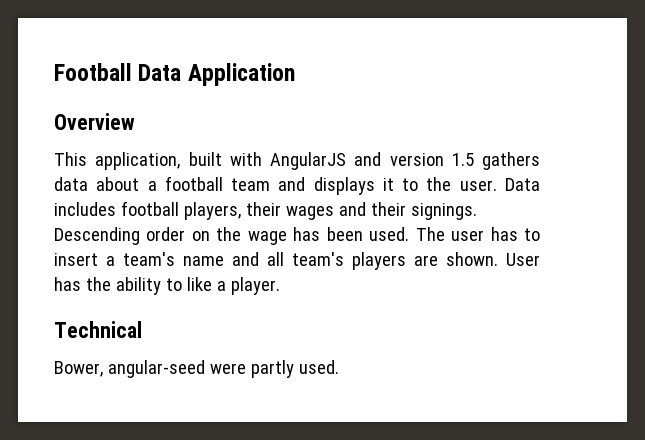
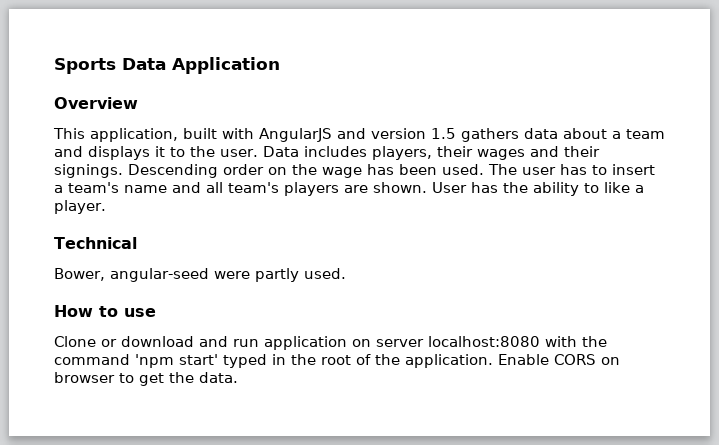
- Football Data Application
+ Sports Data Application
- This application, built with AngularJS and version 1.5 gathers data about a football team and displays it to the user.
+ This application, built with AngularJS and version 1.5 gathers data about a team and displays it to the user.
- Data includes football players, their wages and their signings.
+ Data includes players, their wages and their signings.
+ How to use
+ Clone or download and run application on server localhost:8080 with the command 'npm start' typed in the root of the application. Enable CORS on browser to get the data.

